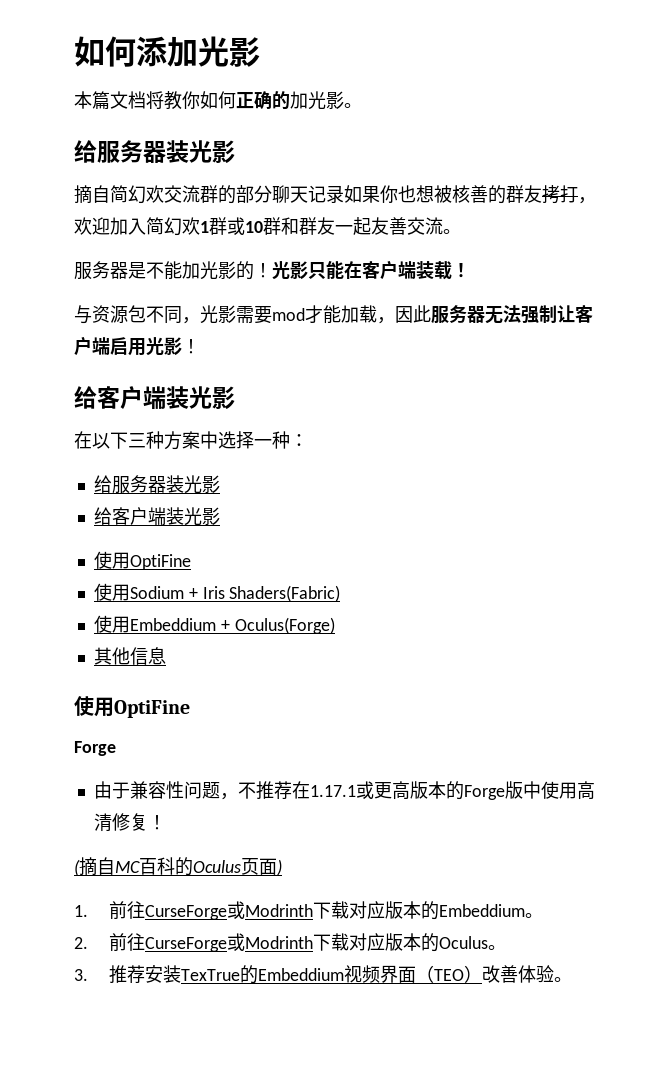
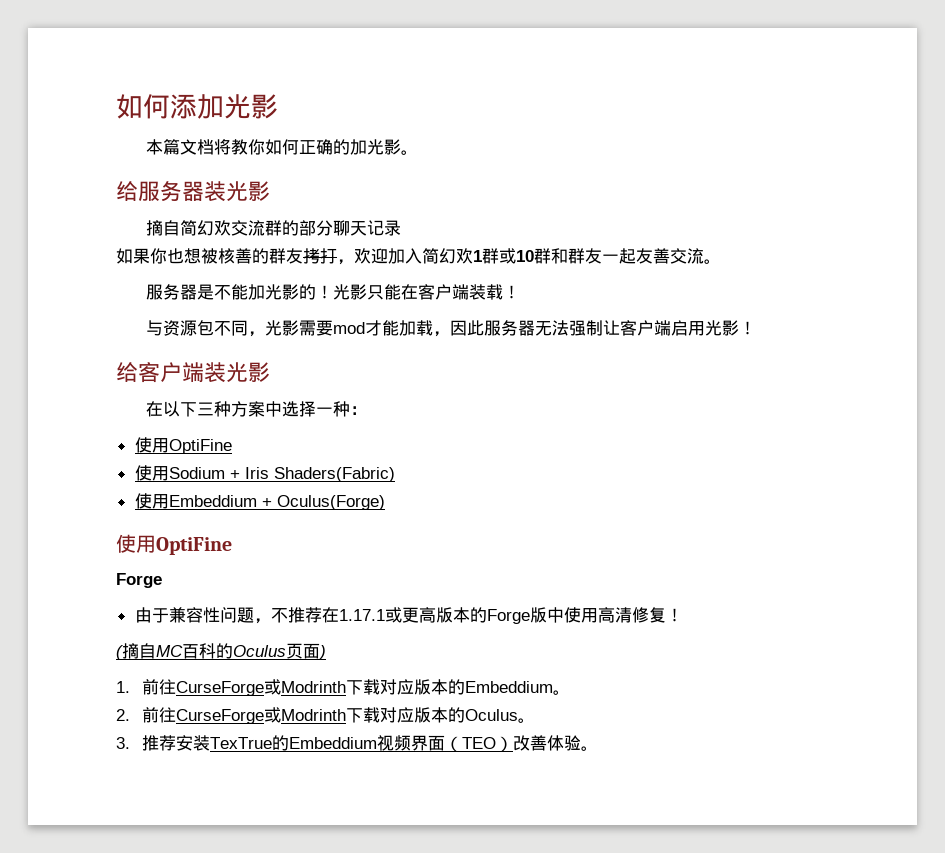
- 摘自简幻欢交流群的部分聊天记录如果你也想被核善的群友拷打，欢迎加入简幻欢1群或10群和群友一起友善交流。
+ 摘自简幻欢交流群的部分聊天记录
+ 如果你也想被核善的群友拷打，欢迎加入简幻欢1群或10群和群友一起友善交流。
  在以下三种方案中选择一种：
- 给服务器装光影
- 给客户端装光影
- 其他信息

